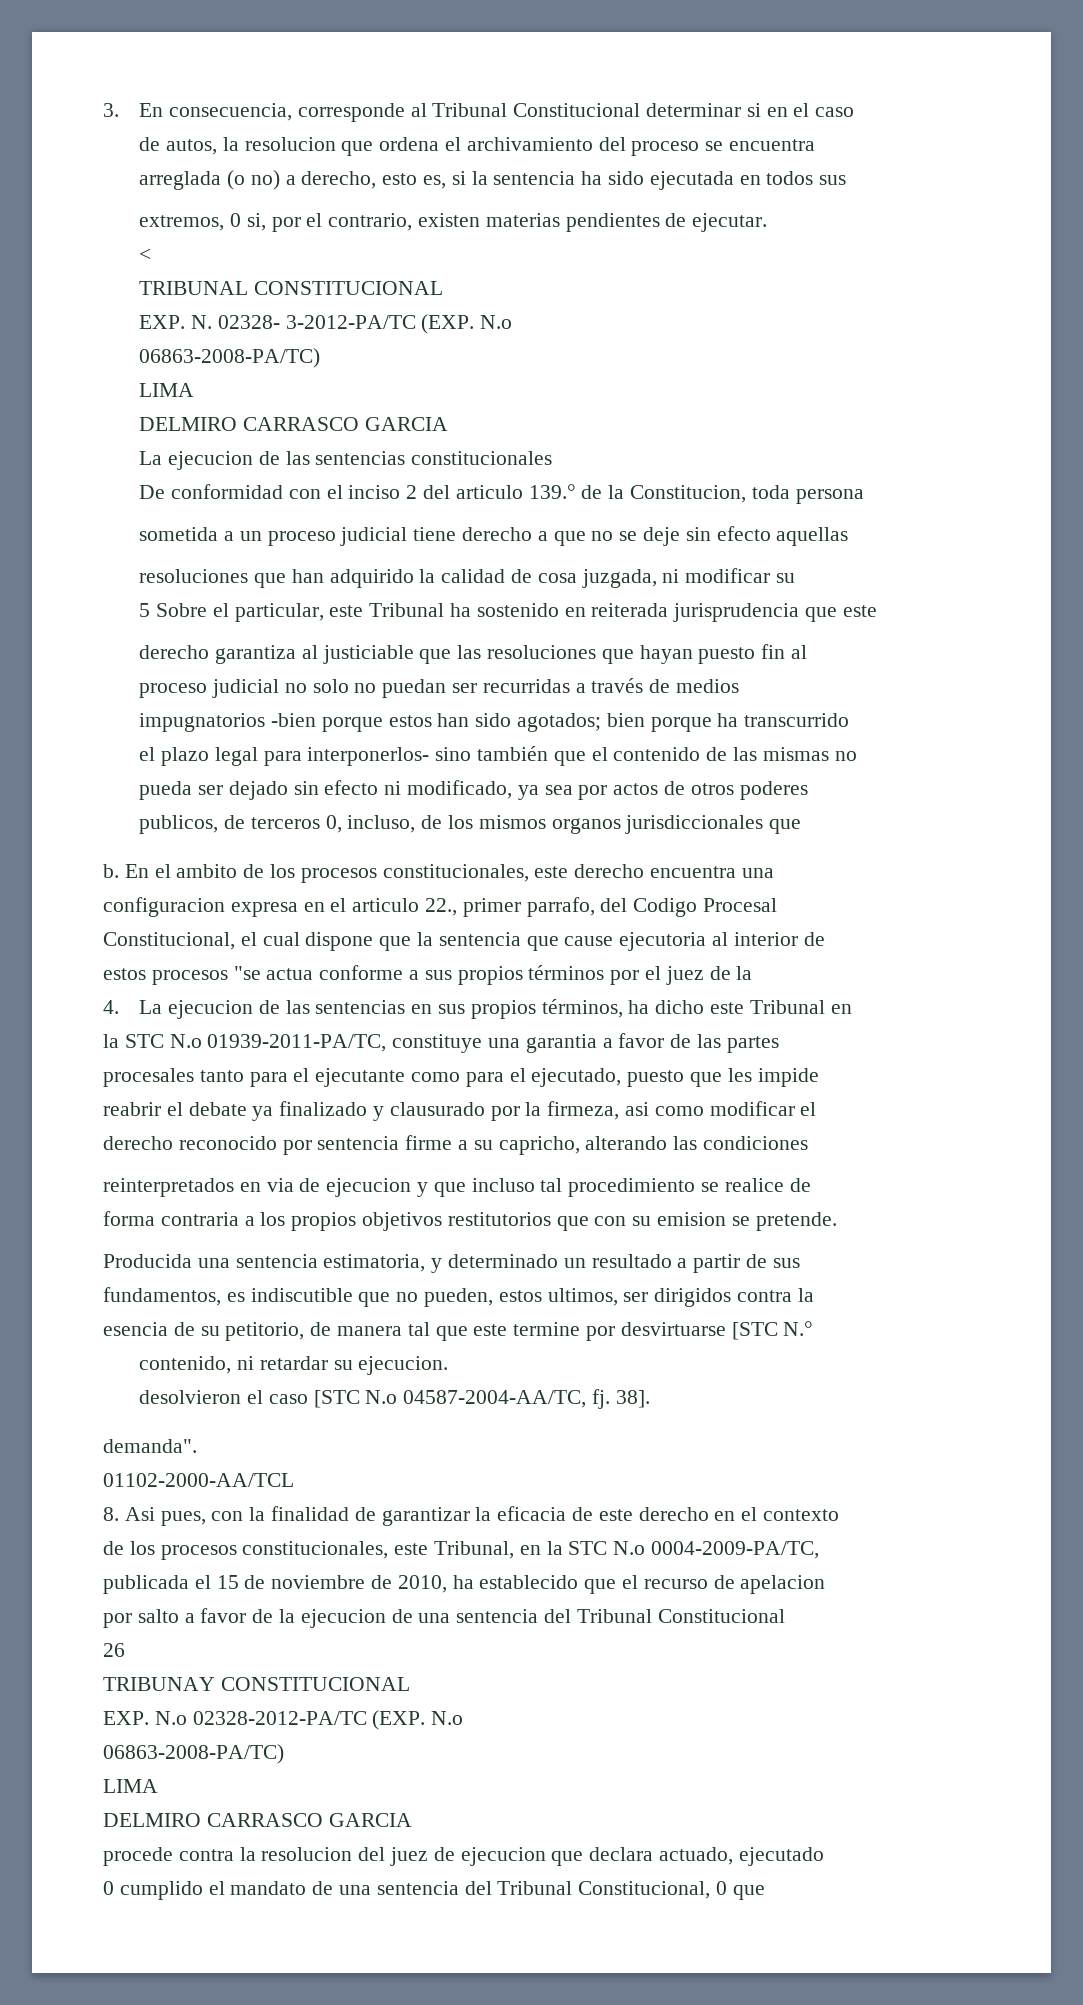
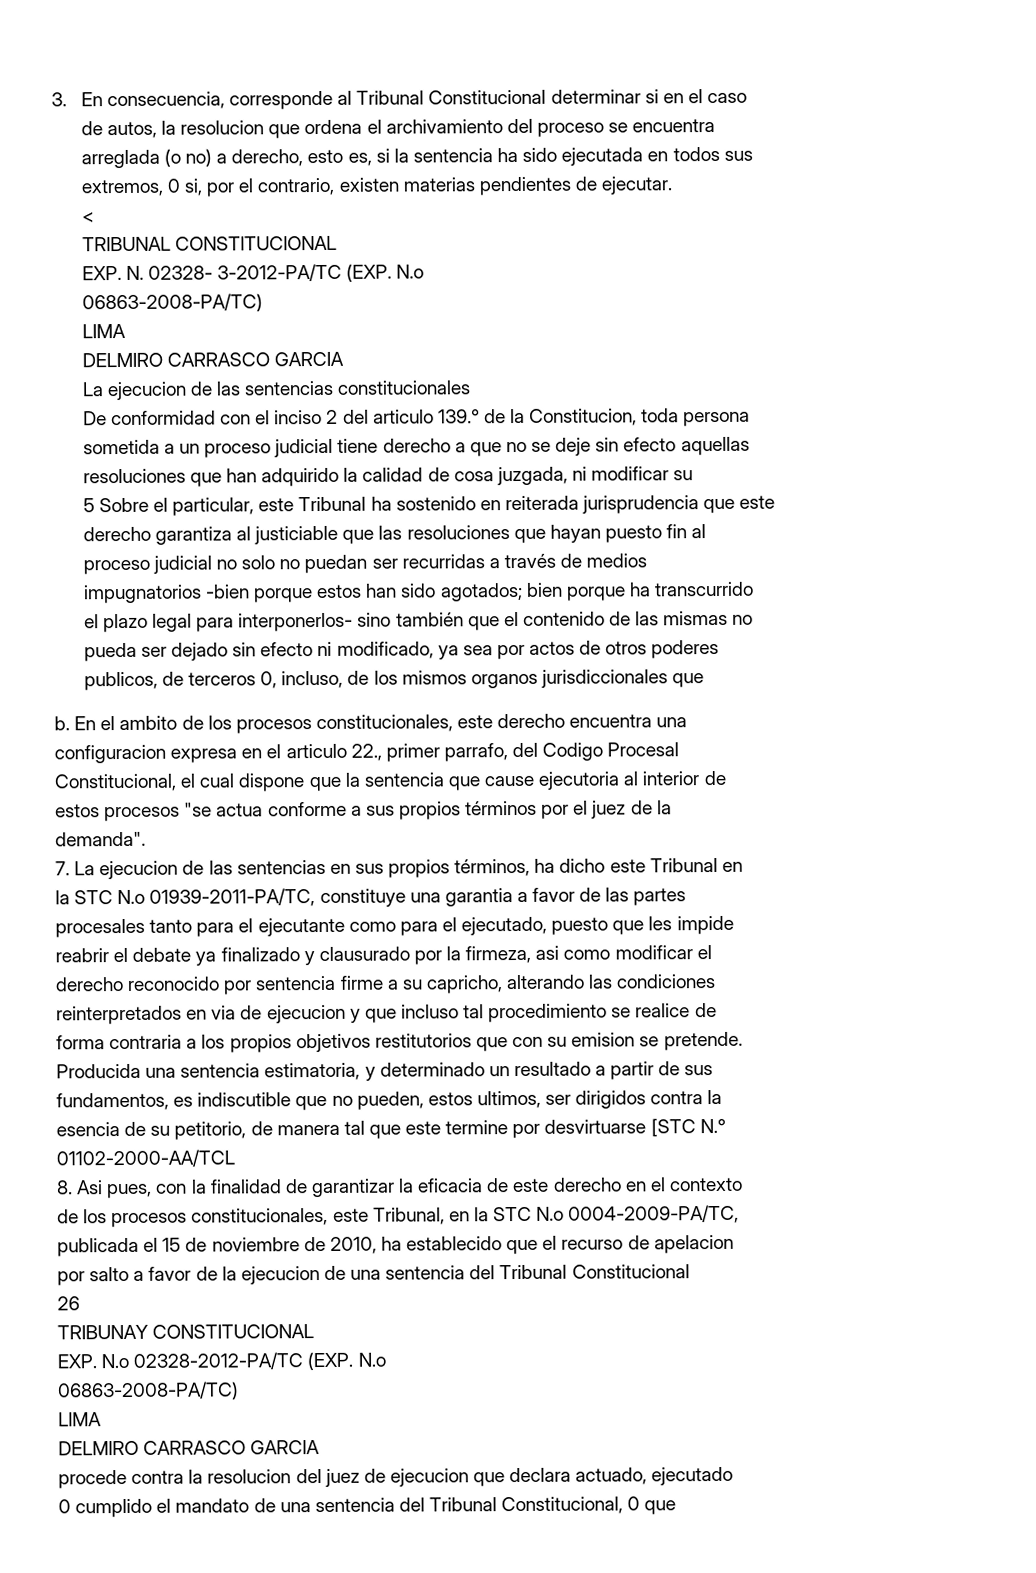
- 4. La ejecucion de las sentencias en sus propios términos, ha dicho este Tribunal en
+ demanda".
+ 7. La ejecucion de las sentencias en sus propios términos, ha dicho este Tribunal en
- contenido, ni retardar su ejecucion.
- desolvieron el caso [STC N.o 04587-2004-AA/TC, fj. 38].
- demanda".

